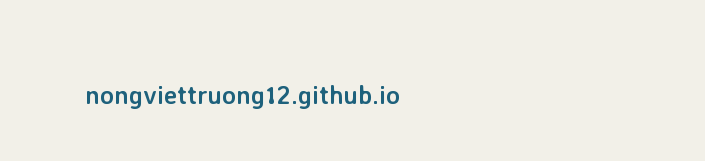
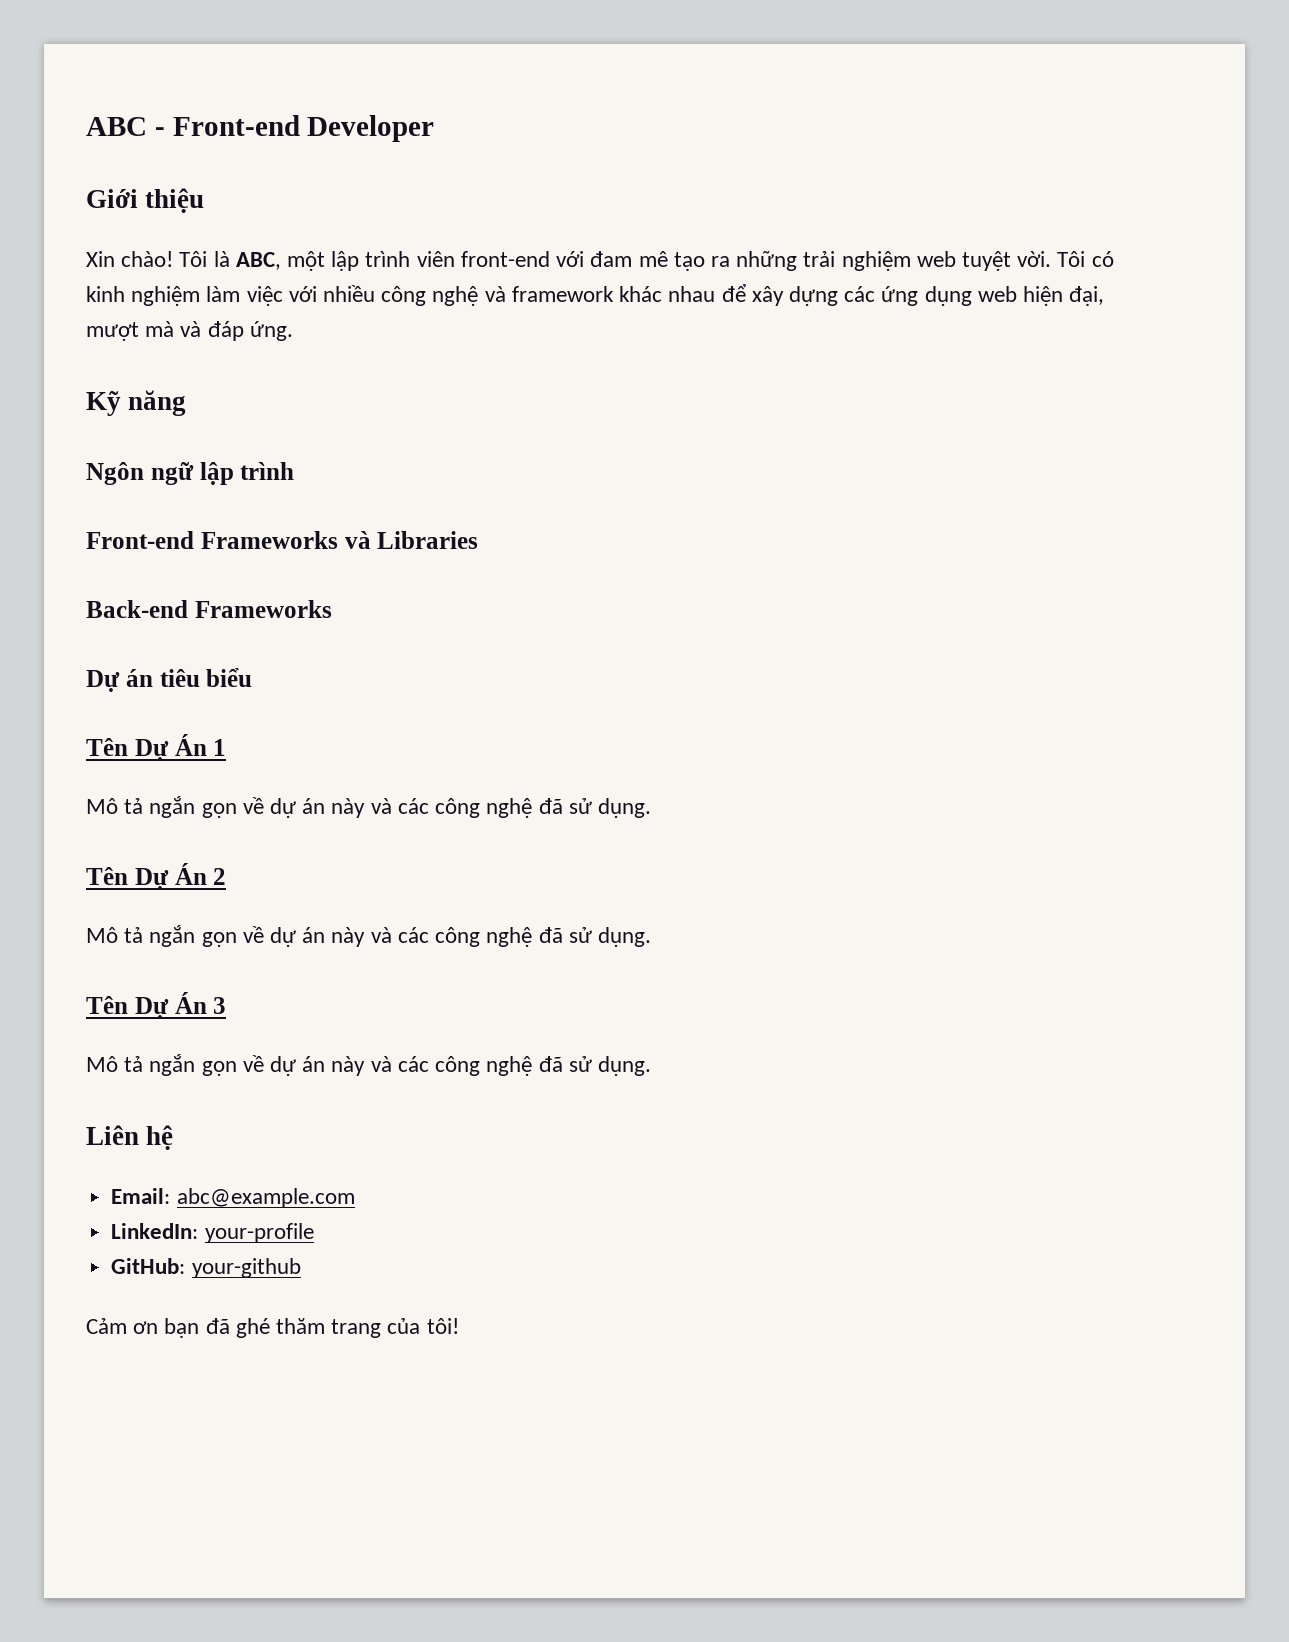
- nongviettruong12.github.io
+ ABC - Front-end Developer
+ Giới thiệu
+ Xin chào! Tôi là ABC, một lập trình viên front-end với đam mê tạo ra những trải nghiệm web tuyệt vời. Tôi có kinh nghiệm làm việc với nhiều công nghệ và framework khác nhau để xây dựng các ứng dụng web hiện đại, mượt mà và đáp ứng.
+ Kỹ năng
+ Ngôn ngữ lập trình
+ Front-end Frameworks và Libraries
+ Back-end Frameworks
+ Dự án tiêu biểu
+ Tên Dự Án 1
+ Mô tả ngắn gọn về dự án này và các công nghệ đã sử dụng.
+ Tên Dự Án 2
+ Mô tả ngắn gọn về dự án này và các công nghệ đã sử dụng.
+ Tên Dự Án 3
+ Mô tả ngắn gọn về dự án này và các công nghệ đã sử dụng.
+ Liên hệ
+ Email: abc@example.com
+ LinkedIn: your-profile
+ GitHub: your-github
+ Cảm ơn bạn đã ghé thăm trang của tôi!

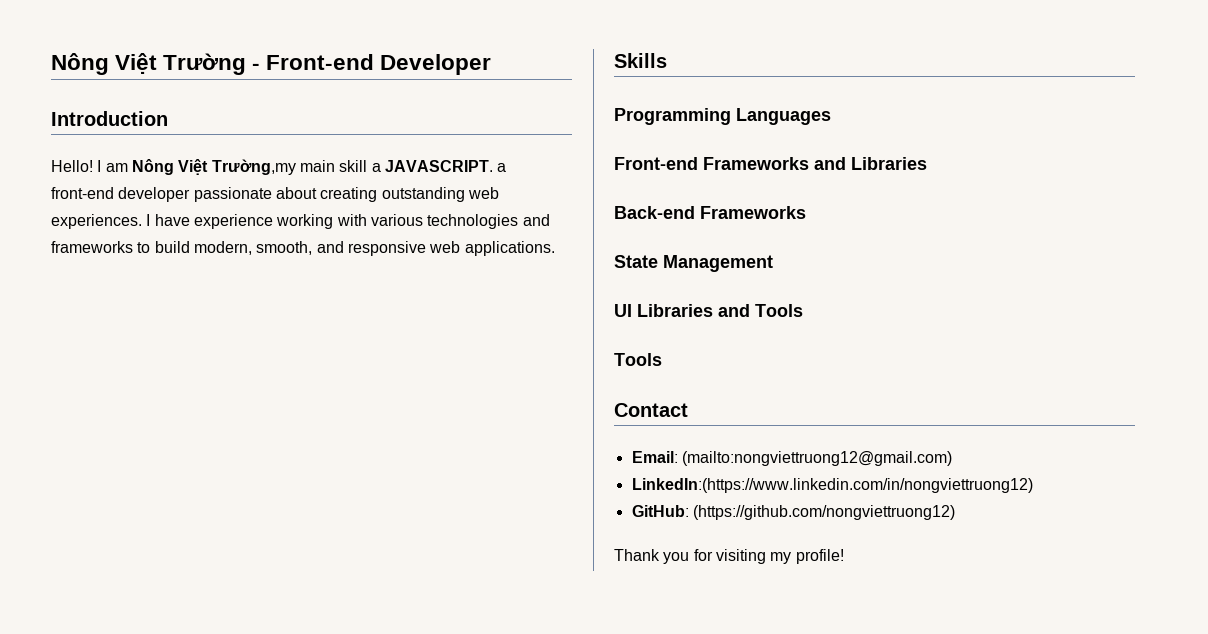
- ABC - Front-end Developer
+ Nông Việt Trường - Front-end Developer
- Giới thiệu
- Xin chào! Tôi là ABC, một lập trình viên front-end với đam mê tạo ra những trải nghiệm web tuyệt vời. Tôi có kinh nghiệm làm việc với nhiều công nghệ và framework khác nhau để xây dựng các ứng dụng web hiện đại, mượt mà và đáp ứng.
- Kỹ năng
- Ngôn ngữ lập trình
+ Introduction
+ Hello! I am Nông Việt Trường,my main skill a JAVASCRIPT. a front-end developer passionate about creating outstanding web experiences. I have experience working with various technologies and frameworks to build modern, smooth, and responsive web applications.
+ Skills
+ Programming Languages
- Front-end Frameworks và Libraries
+ Front-end Frameworks and Libraries
- Dự án tiêu biểu
- Tên Dự Án 1
- Mô tả ngắn gọn về dự án này và các công nghệ đã sử dụng.
- Tên Dự Án 2
- Mô tả ngắn gọn về dự án này và các công nghệ đã sử dụng.
- Tên Dự Án 3
- Mô tả ngắn gọn về dự án này và các công nghệ đã sử dụng.
- Liên hệ
- Email: abc@example.com
- LinkedIn: your-profile
- GitHub: your-github
- Cảm ơn bạn đã ghé thăm trang của tôi!
+ State Management
+ UI Libraries and Tools
+ Tools
+ Contact
+ Email: (mailto:nongviettruong12@gmail.com)
+ LinkedIn:(https://www.linkedin.com/in/nongviettruong12)
+ GitHub: (https://github.com/nongviettruong12)
+ Thank you for visiting my profile!

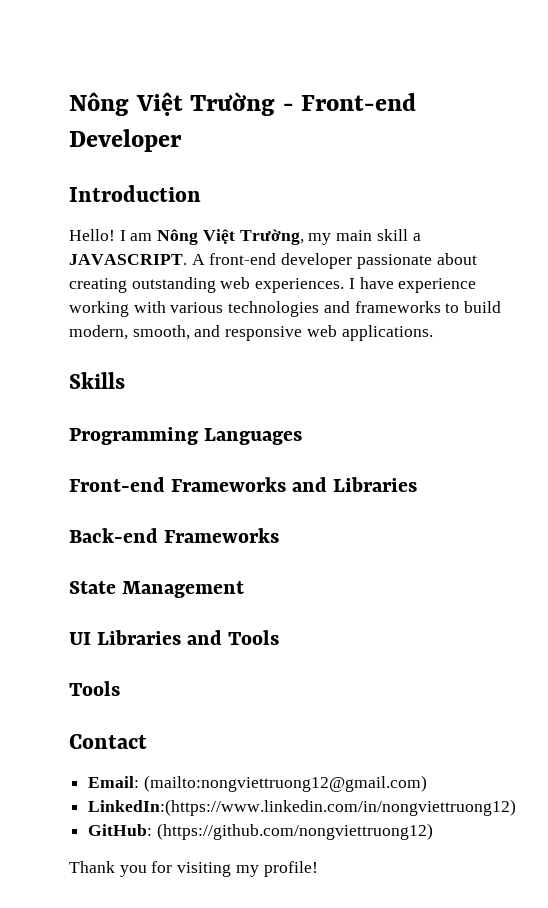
- I am Nông Việt Trường,my main skill a JAVASCRIPT. a front-end developer passionate about creating outstanding web experiences.
+ I am Nông Việt Trường, my main skill a JAVASCRIPT. A front-end developer passionate about creating outstanding web experiences.

